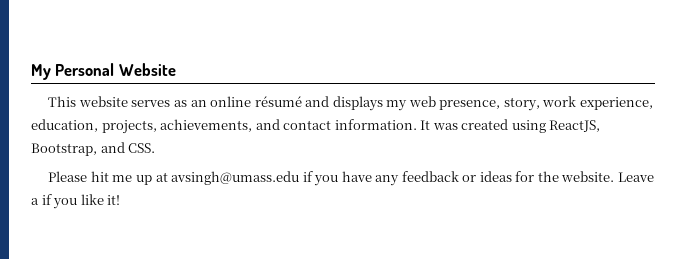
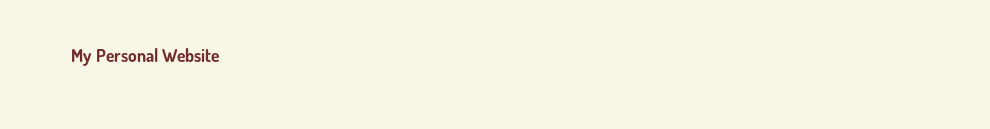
- This website serves as an online résumé and displays my web presence, story, work experience, education, projects, achievements, and contact information. It was created using ReactJS, Bootstrap, and CSS.
- Please hit me up at avsingh@umass.edu if you have any feedback or ideas for the website. Leave a if you like it!

